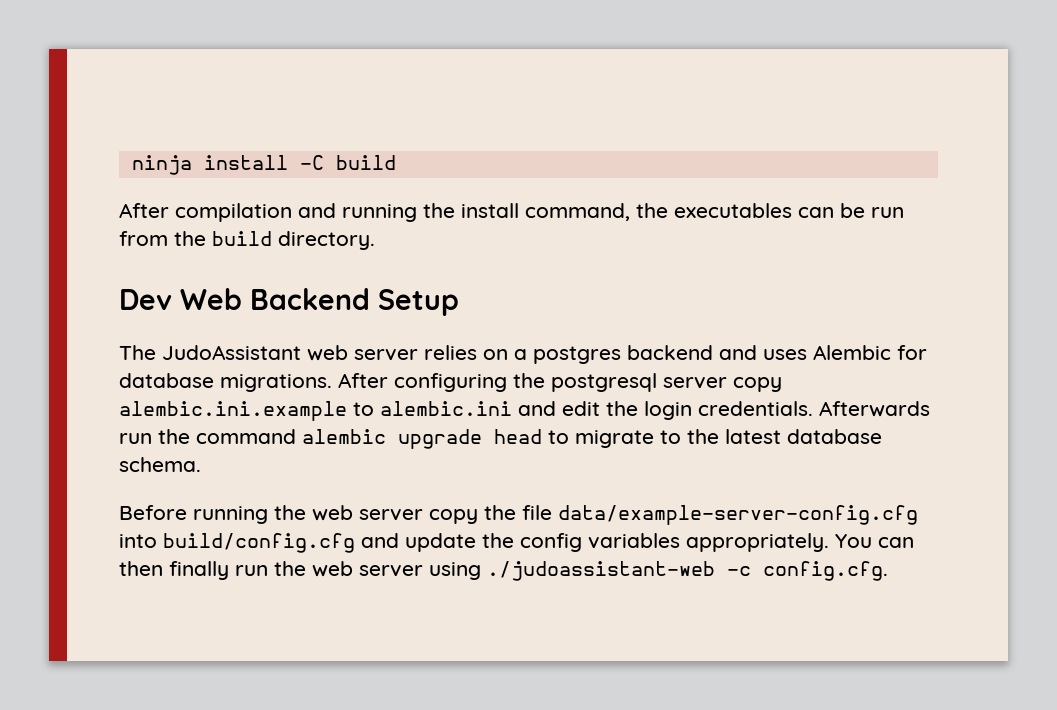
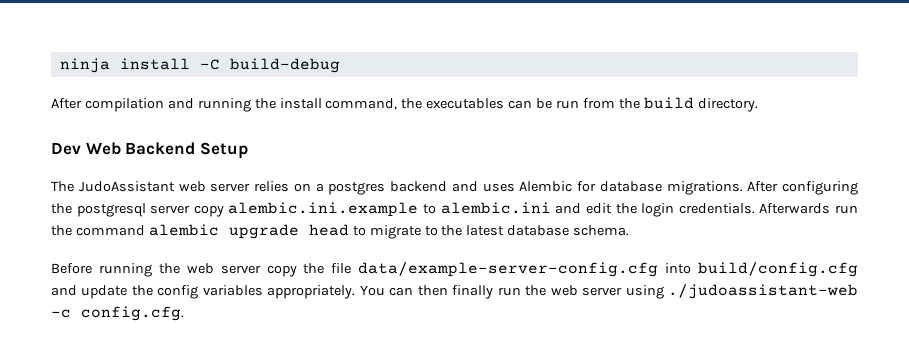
- ninja install -C build
+ ninja install -C build-debug

